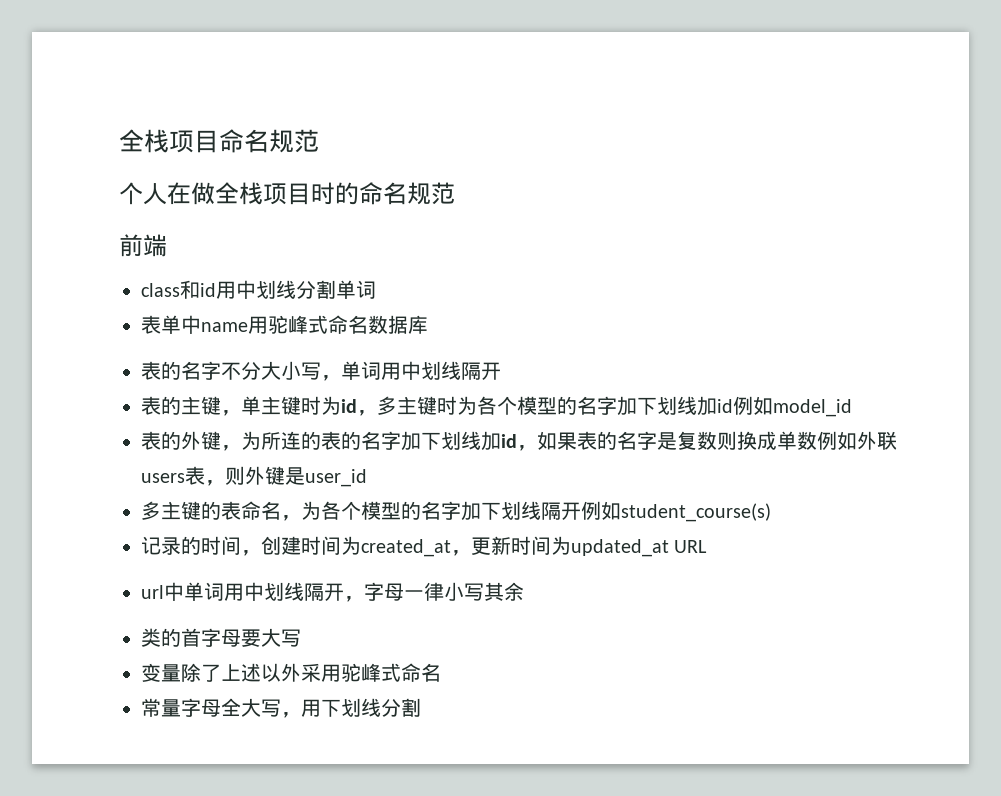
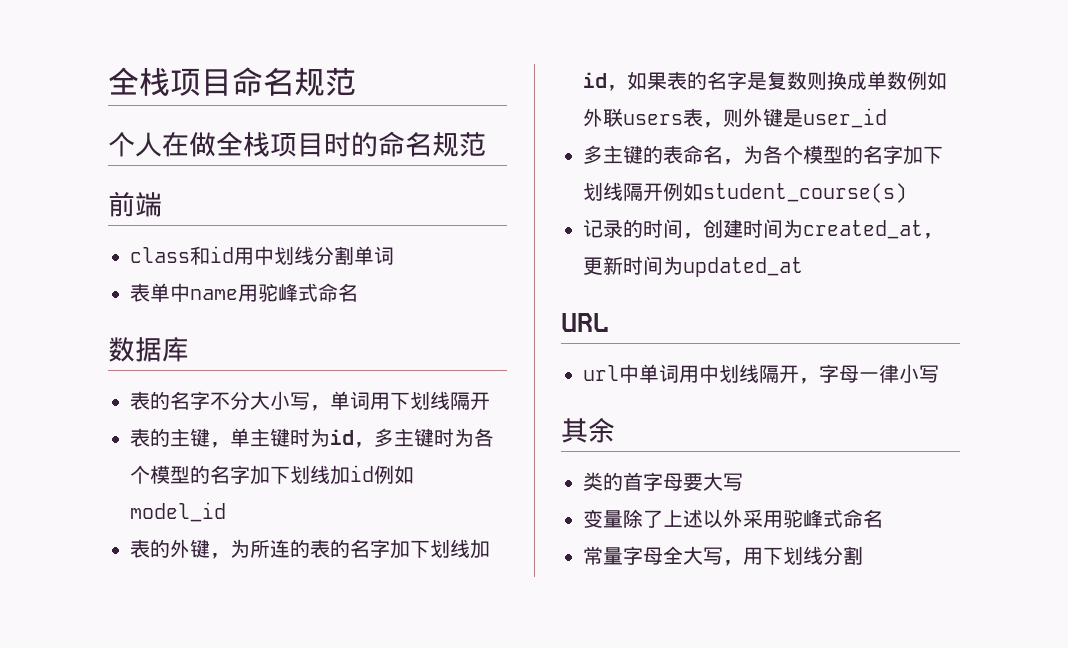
- 表单中name用驼峰式命名数据库
+ 表单中name用驼峰式命名
+ 数据库
- 表的名字不分大小写，单词用中划线隔开
+ 表的名字不分大小写，单词用下划线隔开
- 记录的时间，创建时间为created_at，更新时间为updated_at URL
+ 记录的时间，创建时间为created_at，更新时间为updated_at
+ URL
- url中单词用中划线隔开，字母一律小写其余
+ url中单词用中划线隔开，字母一律小写
+ 其余

